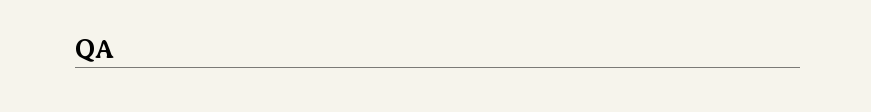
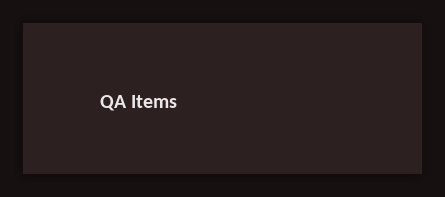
- QA
+ QA Items

